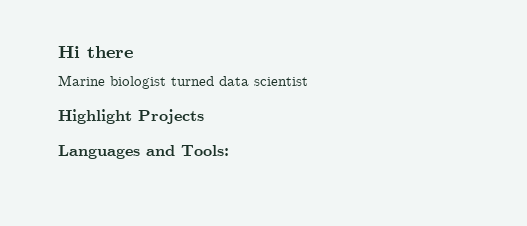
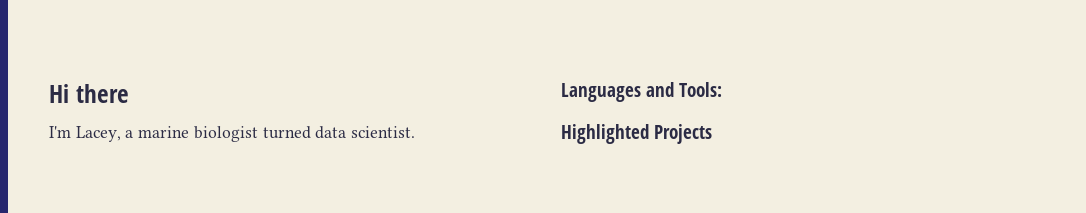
- Marine biologist turned data scientist
- Highlight Projects
+ I'm Lacey, a marine biologist turned data scientist.
+ Highlighted Projects

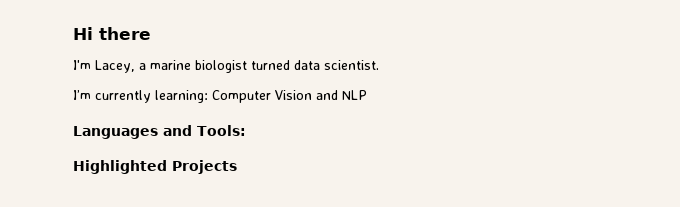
+ I’m currently learning: Computer Vision and NLP

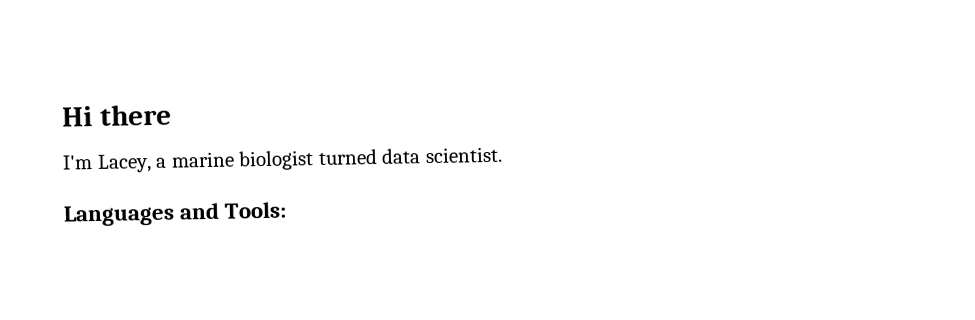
- I’m currently learning: Computer Vision and NLP
- Highlighted Projects

